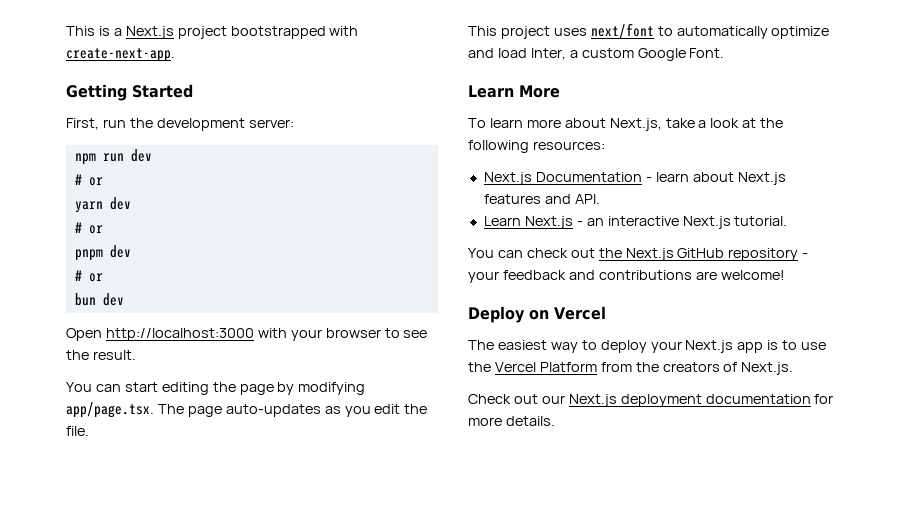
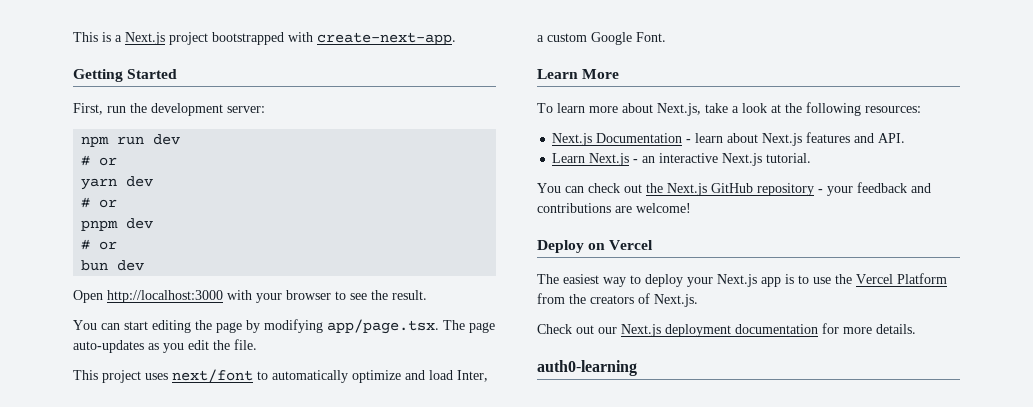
+ auth0-learning

